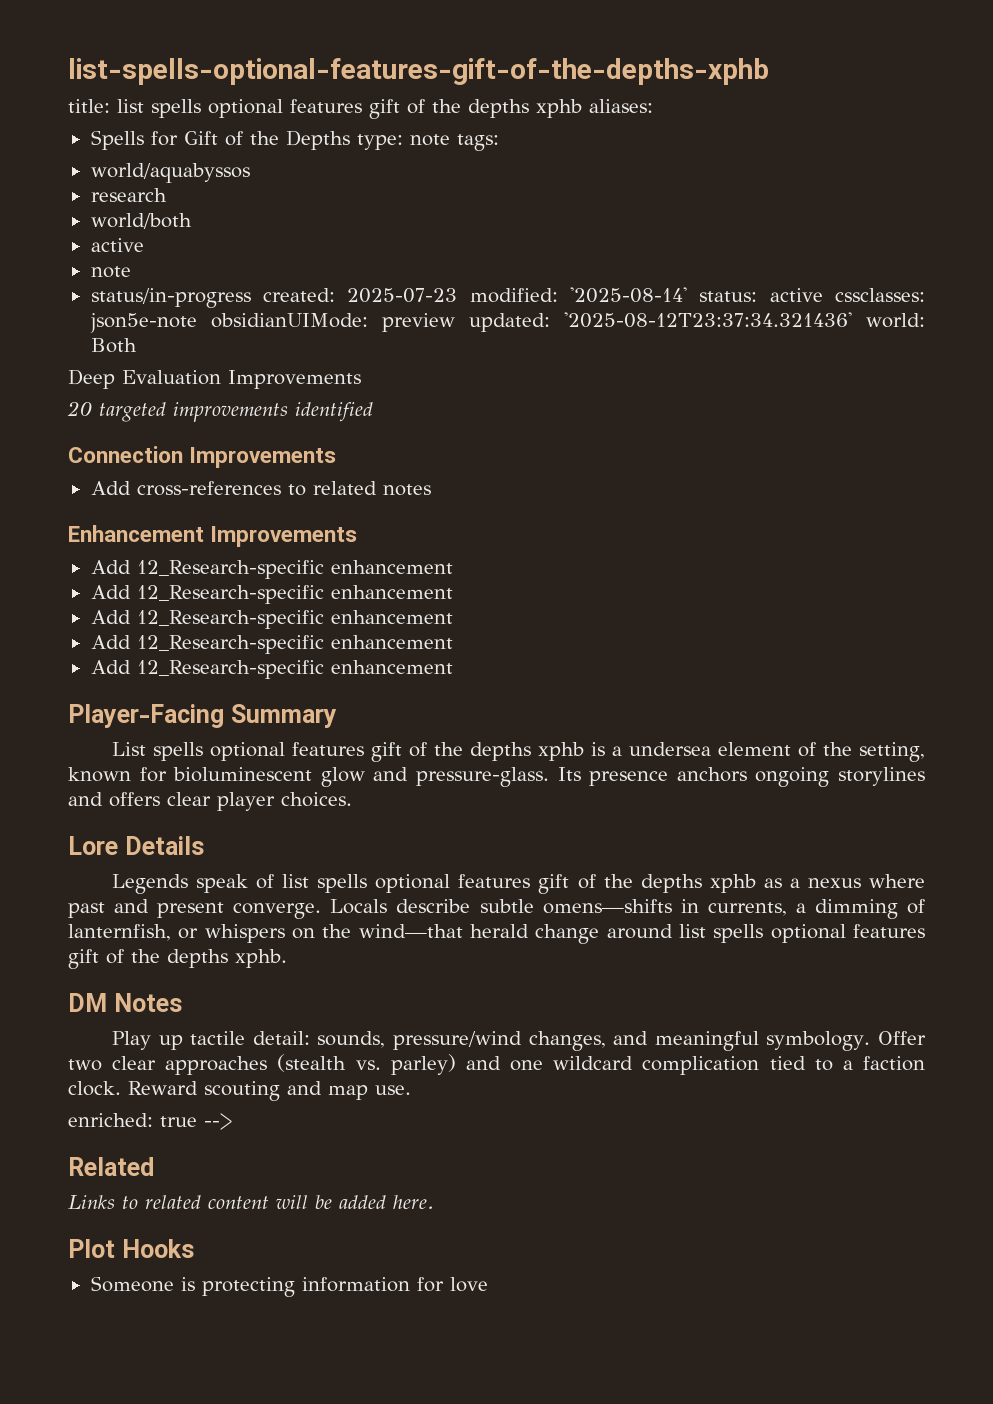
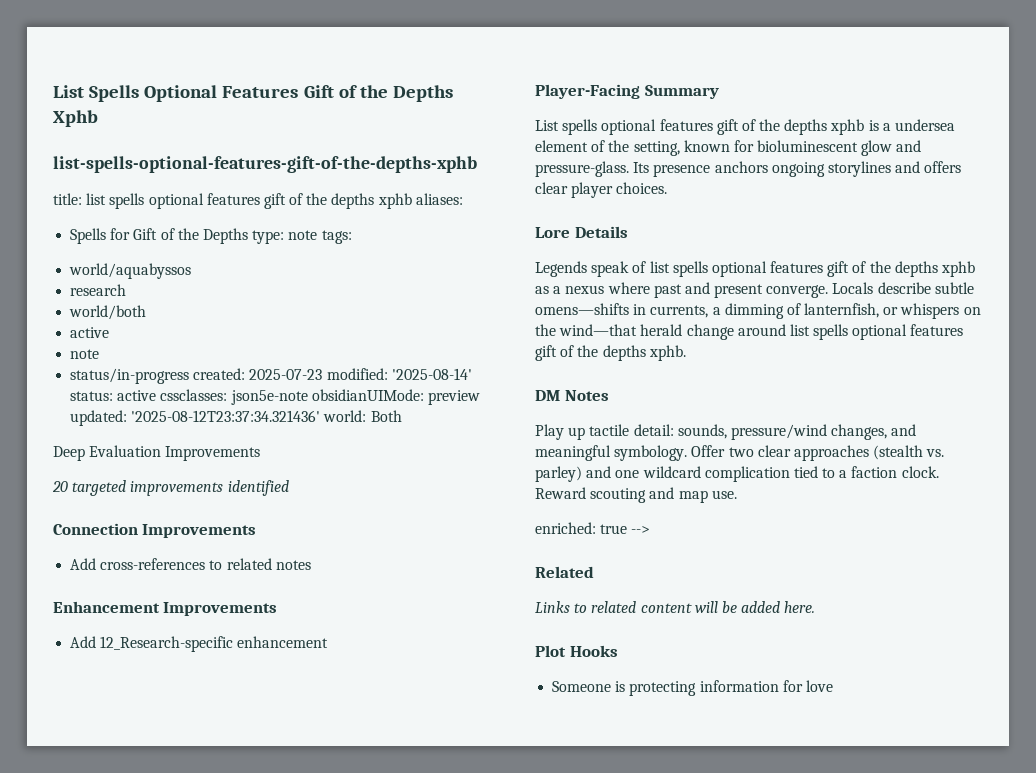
+ List Spells Optional Features Gift of the Depths Xphb
  Enhancement Improvements
- Add 12_Research-specific enhancement
- Add 12_Research-specific enhancement
- Add 12_Research-specific enhancement
- Add 12_Research-specific enhancement

